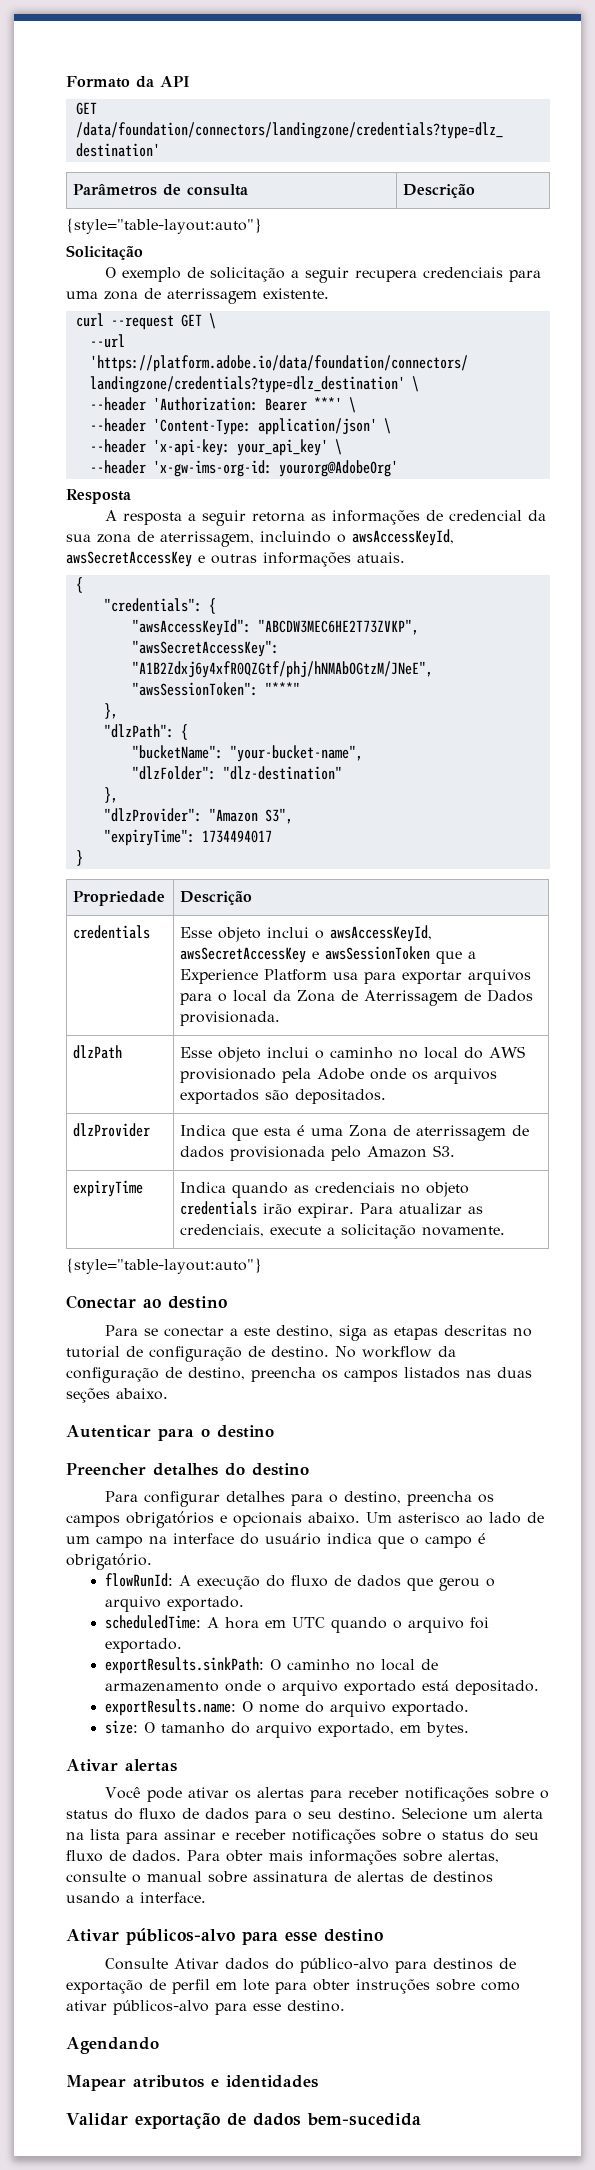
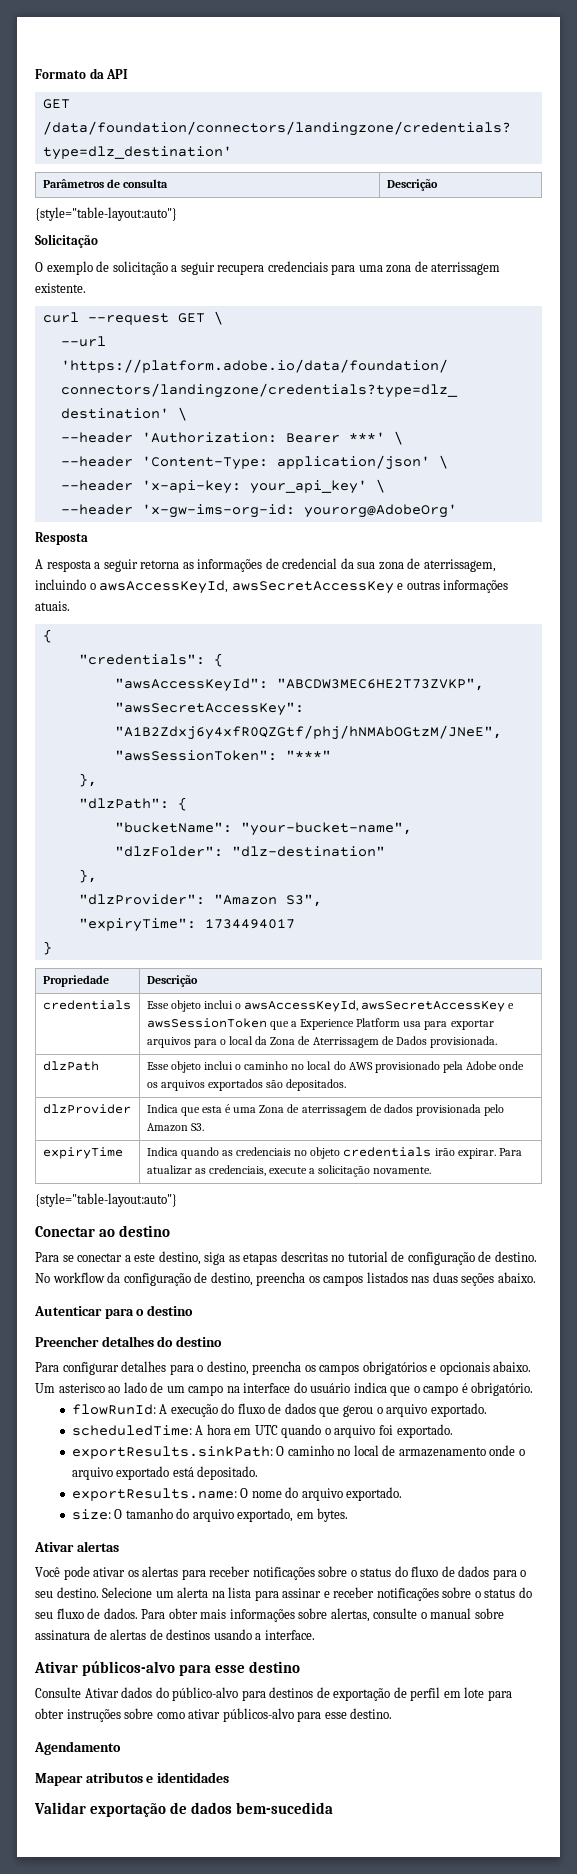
- Agendando
+ Agendamento

